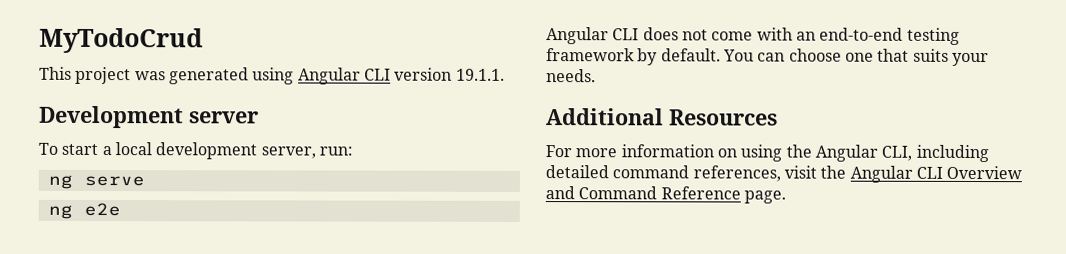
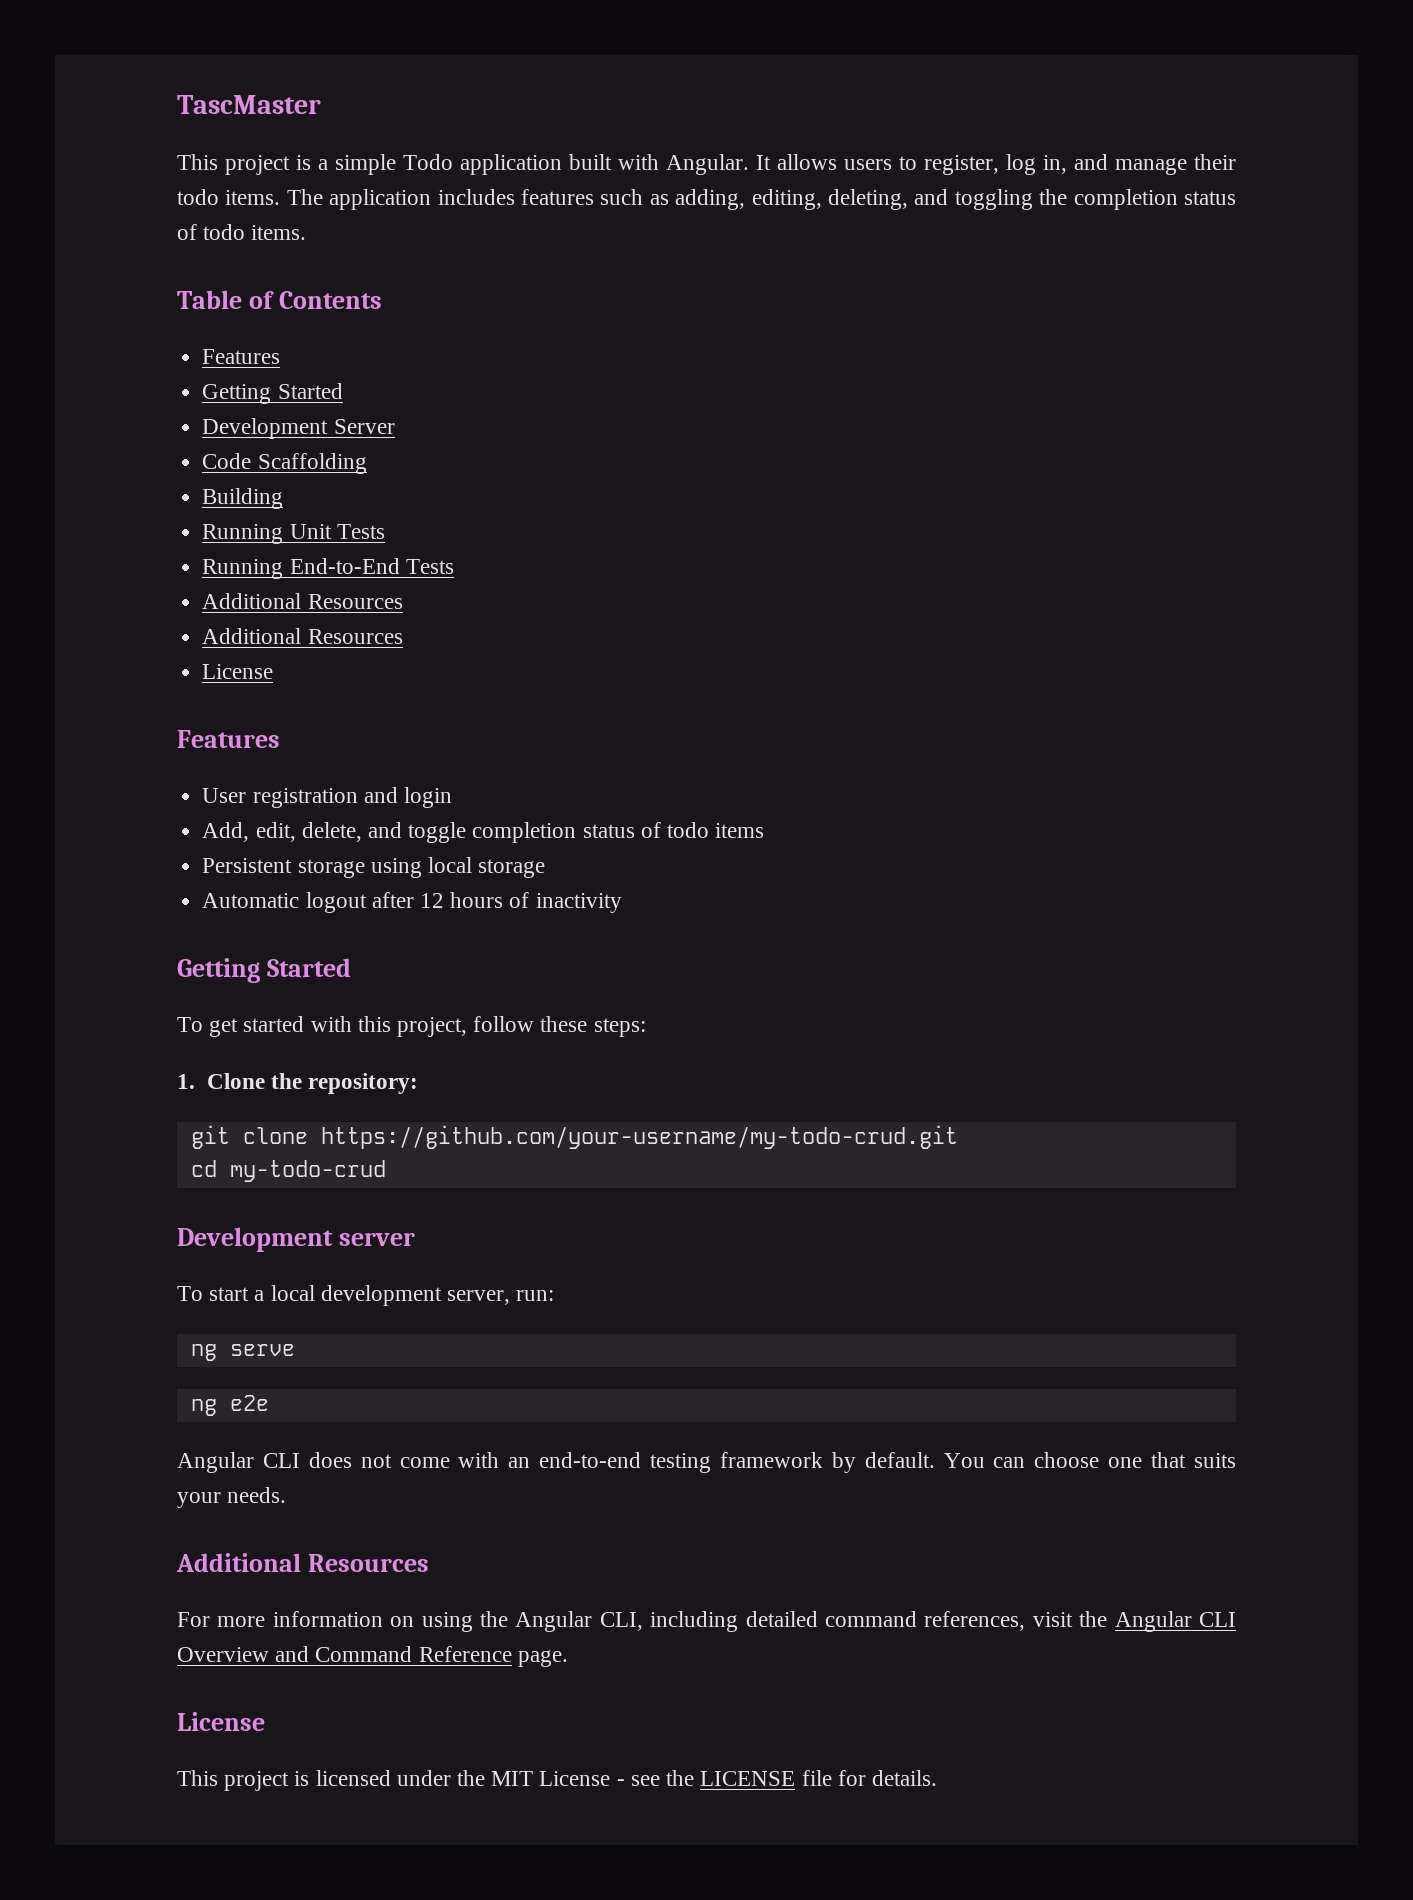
- MyTodoCrud
- This project was generated using Angular CLI version 19.1.1.
+ TascMaster
+ This project is a simple Todo application built with Angular. It allows users to register, log in, and manage their todo items. The application includes features such as adding, editing, deleting, and toggling the completion status of todo items.
+ Table of Contents
+ Features
+ Getting Started
+ Development Server
+ Code Scaffolding
+ Building
+ Running Unit Tests
+ Running End-to-End Tests
+ Additional Resources
+ Additional Resources
+ License
+ Features
+ User registration and login
+ Add, edit, delete, and toggle completion status of todo items
+ Persistent storage using local storage
+ Automatic logout after 12 hours of inactivity
+ Getting Started
+ To get started with this project, follow these steps:
+ 1. Clone the repository:
+ git clone https://github.com/your-username/my-todo-crud.git
+ cd my-todo-crud
  For more information on using the Angular CLI, including detailed command references, visit the Angular CLI Overview and Command Reference page.
+ License
+ This project is licensed under the MIT License - see the LICENSE file for details.

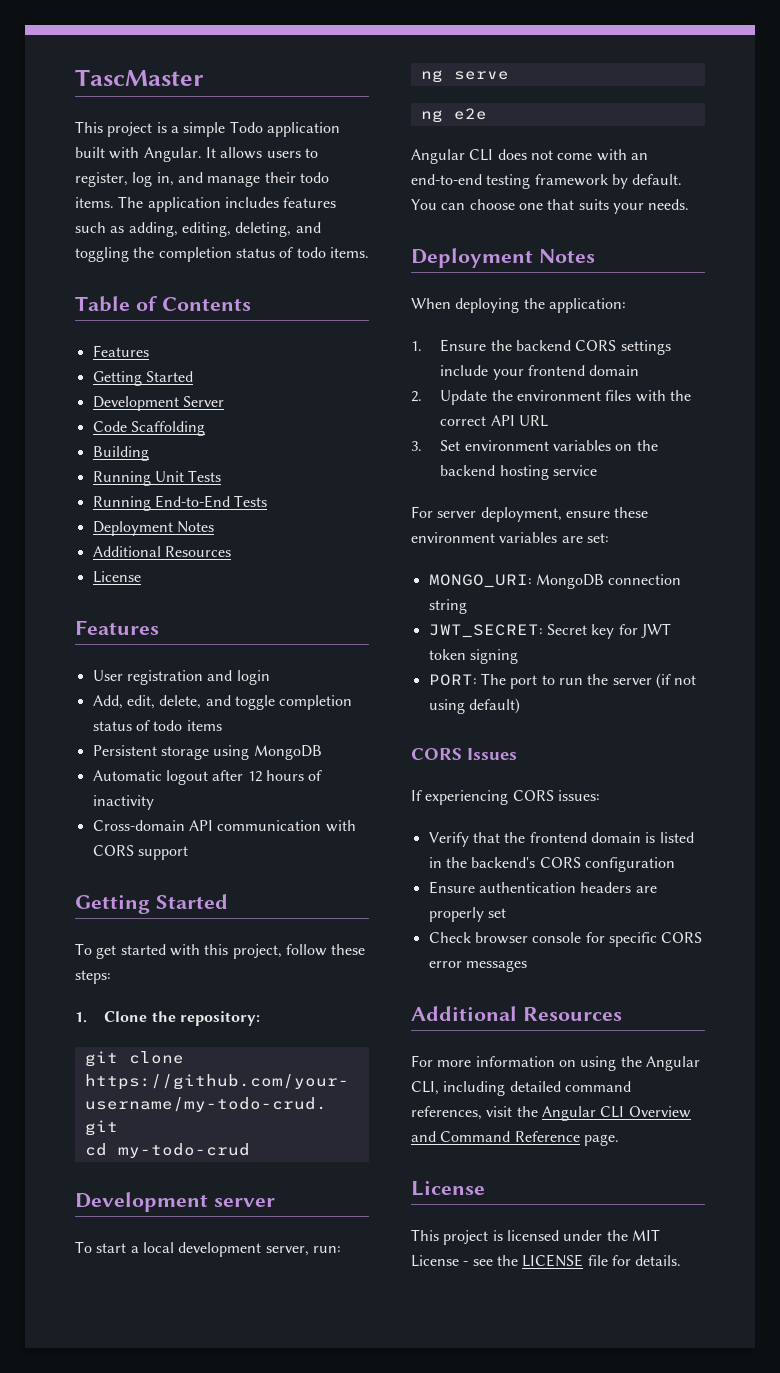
  Running End-to-End Tests
- Additional Resources
+ Deployment Notes
- Persistent storage using local storage
+ Persistent storage using MongoDB
+ Cross-domain API communication with CORS support
  You can choose one that suits your needs.
+ Deployment Notes
+ When deploying the application:
+ 1. Ensure the backend CORS settings include your frontend domain
+ 2. Update the environment files with the correct API URL
+ 3. Set environment variables on the backend hosting service
+ For server deployment, ensure these environment variables are set:
+ MONGO_URI: MongoDB connection string
+ JWT_SECRET: Secret key for JWT token signing
+ PORT: The port to run the server (if not using default)
+ CORS Issues
+ If experiencing CORS issues:
+ Verify that the frontend domain is listed in the backend's CORS configuration
+ Ensure authentication headers are properly set
+ Check browser console for specific CORS error messages

